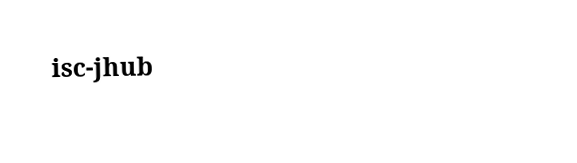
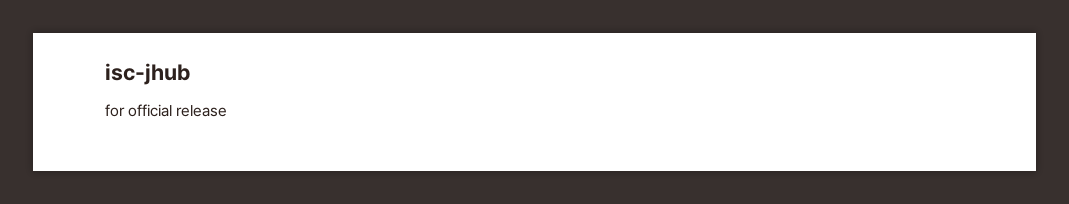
+ for official release

